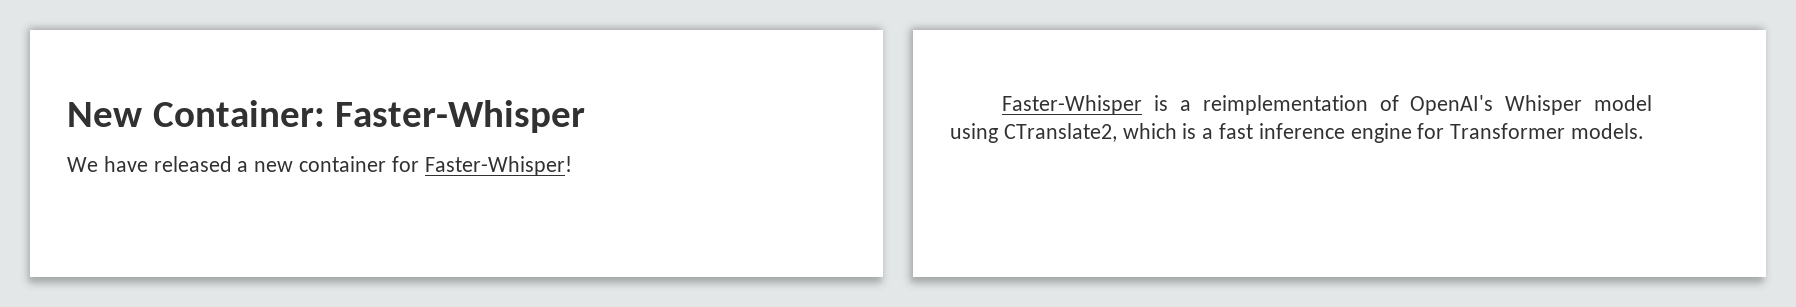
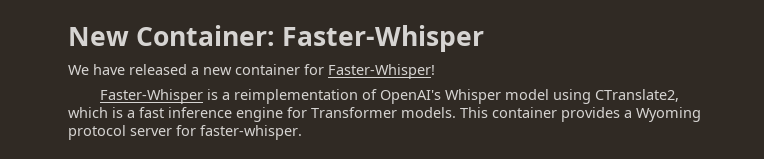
+ This container provides a Wyoming protocol server for faster-whisper.

